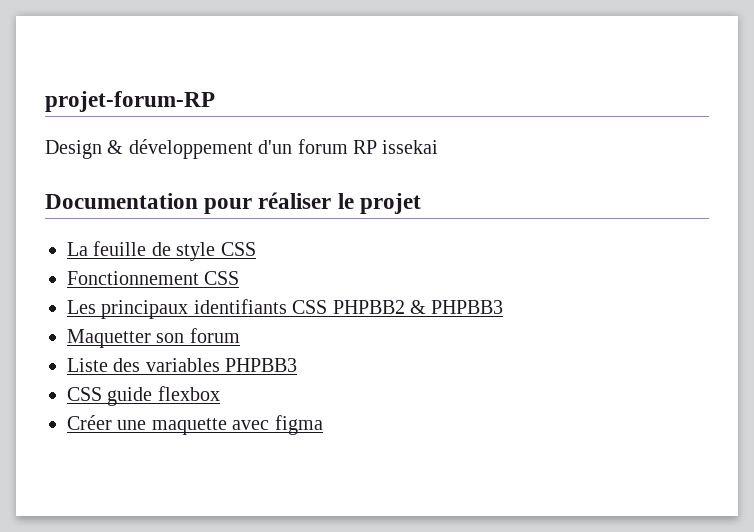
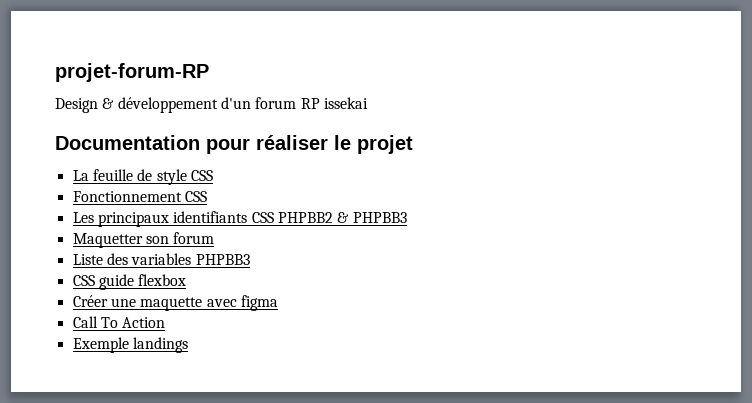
+ Call To Action
+ Exemple landings

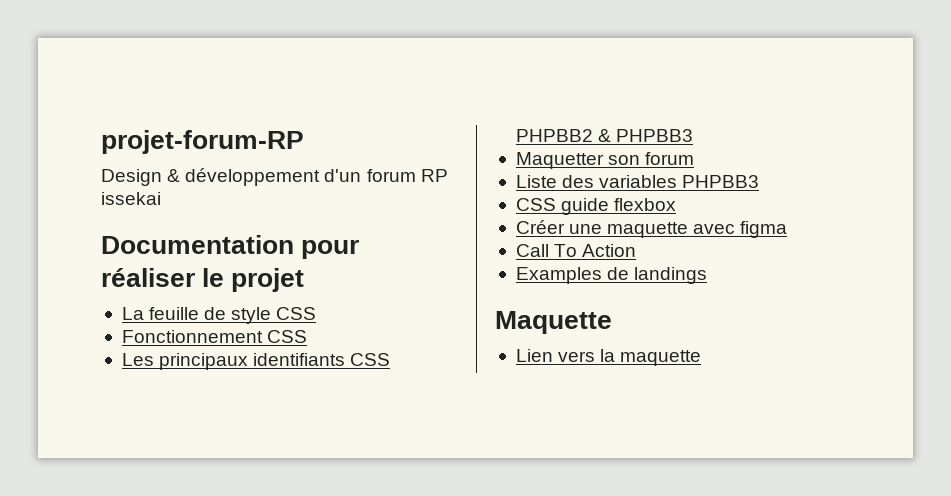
- Exemple landings
+ Examples de landings
+ Maquette
+ Lien vers la maquette

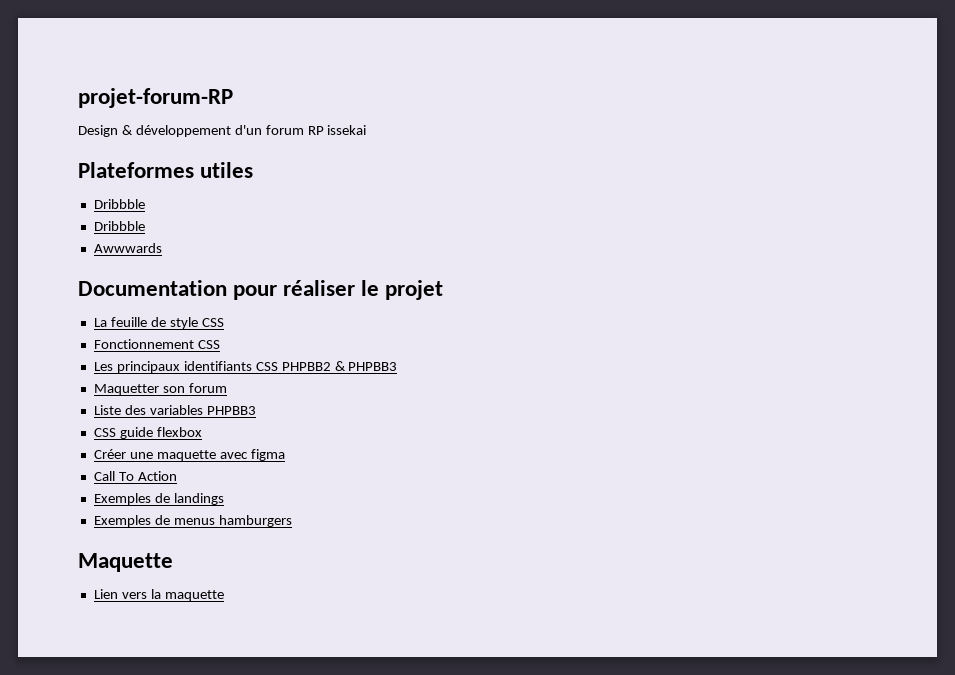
+ Plateformes utiles
+ Dribbble
+ Dribbble
+ Awwwards
- Examples de landings
+ Exemples de landings
+ Exemples de menus hamburgers

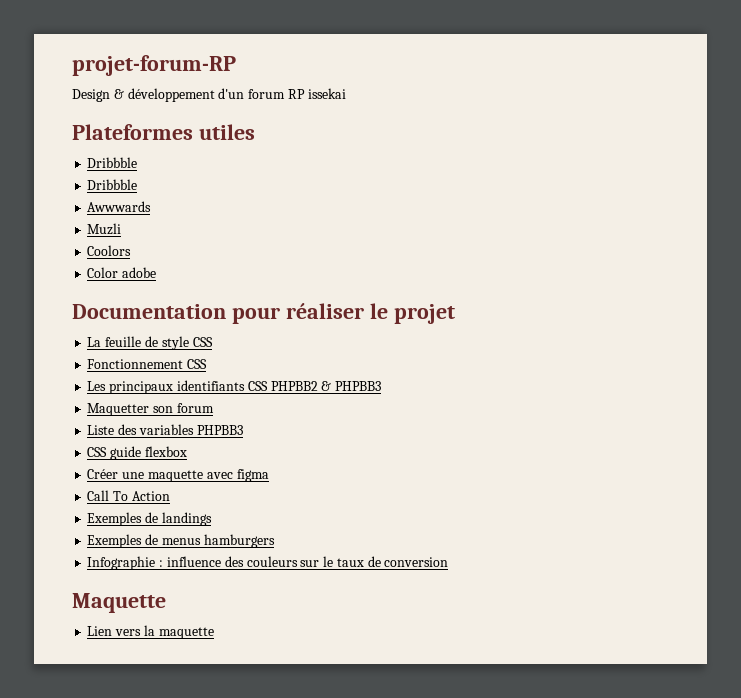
+ Muzli
+ Coolors
+ Color adobe
+ Infographie : influence des couleurs sur le taux de conversion

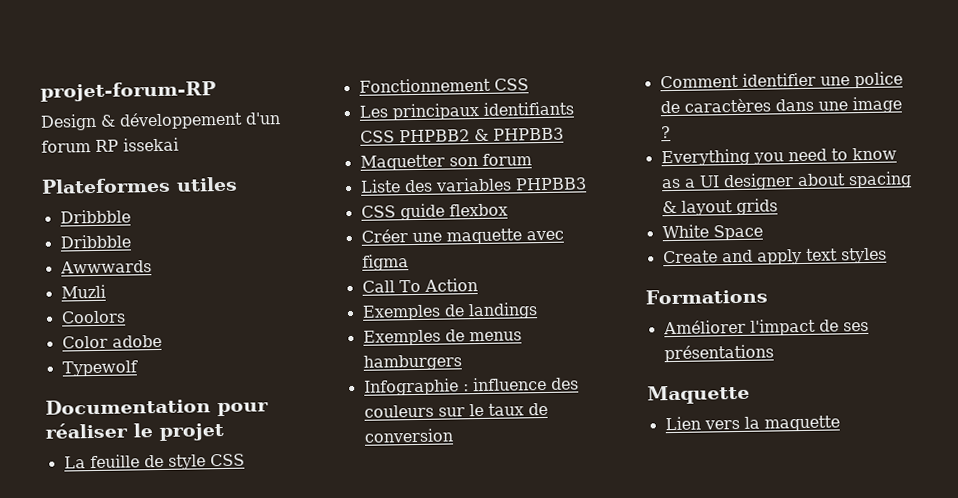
+ Typewolf
+ Comment identifier une police de caractères dans une image ?
+ Everything you need to know as a UI designer about spacing & layout grids
+ White Space
+ Create and apply text styles
+ Formations
+ Améliorer l'impact de ses présentations

